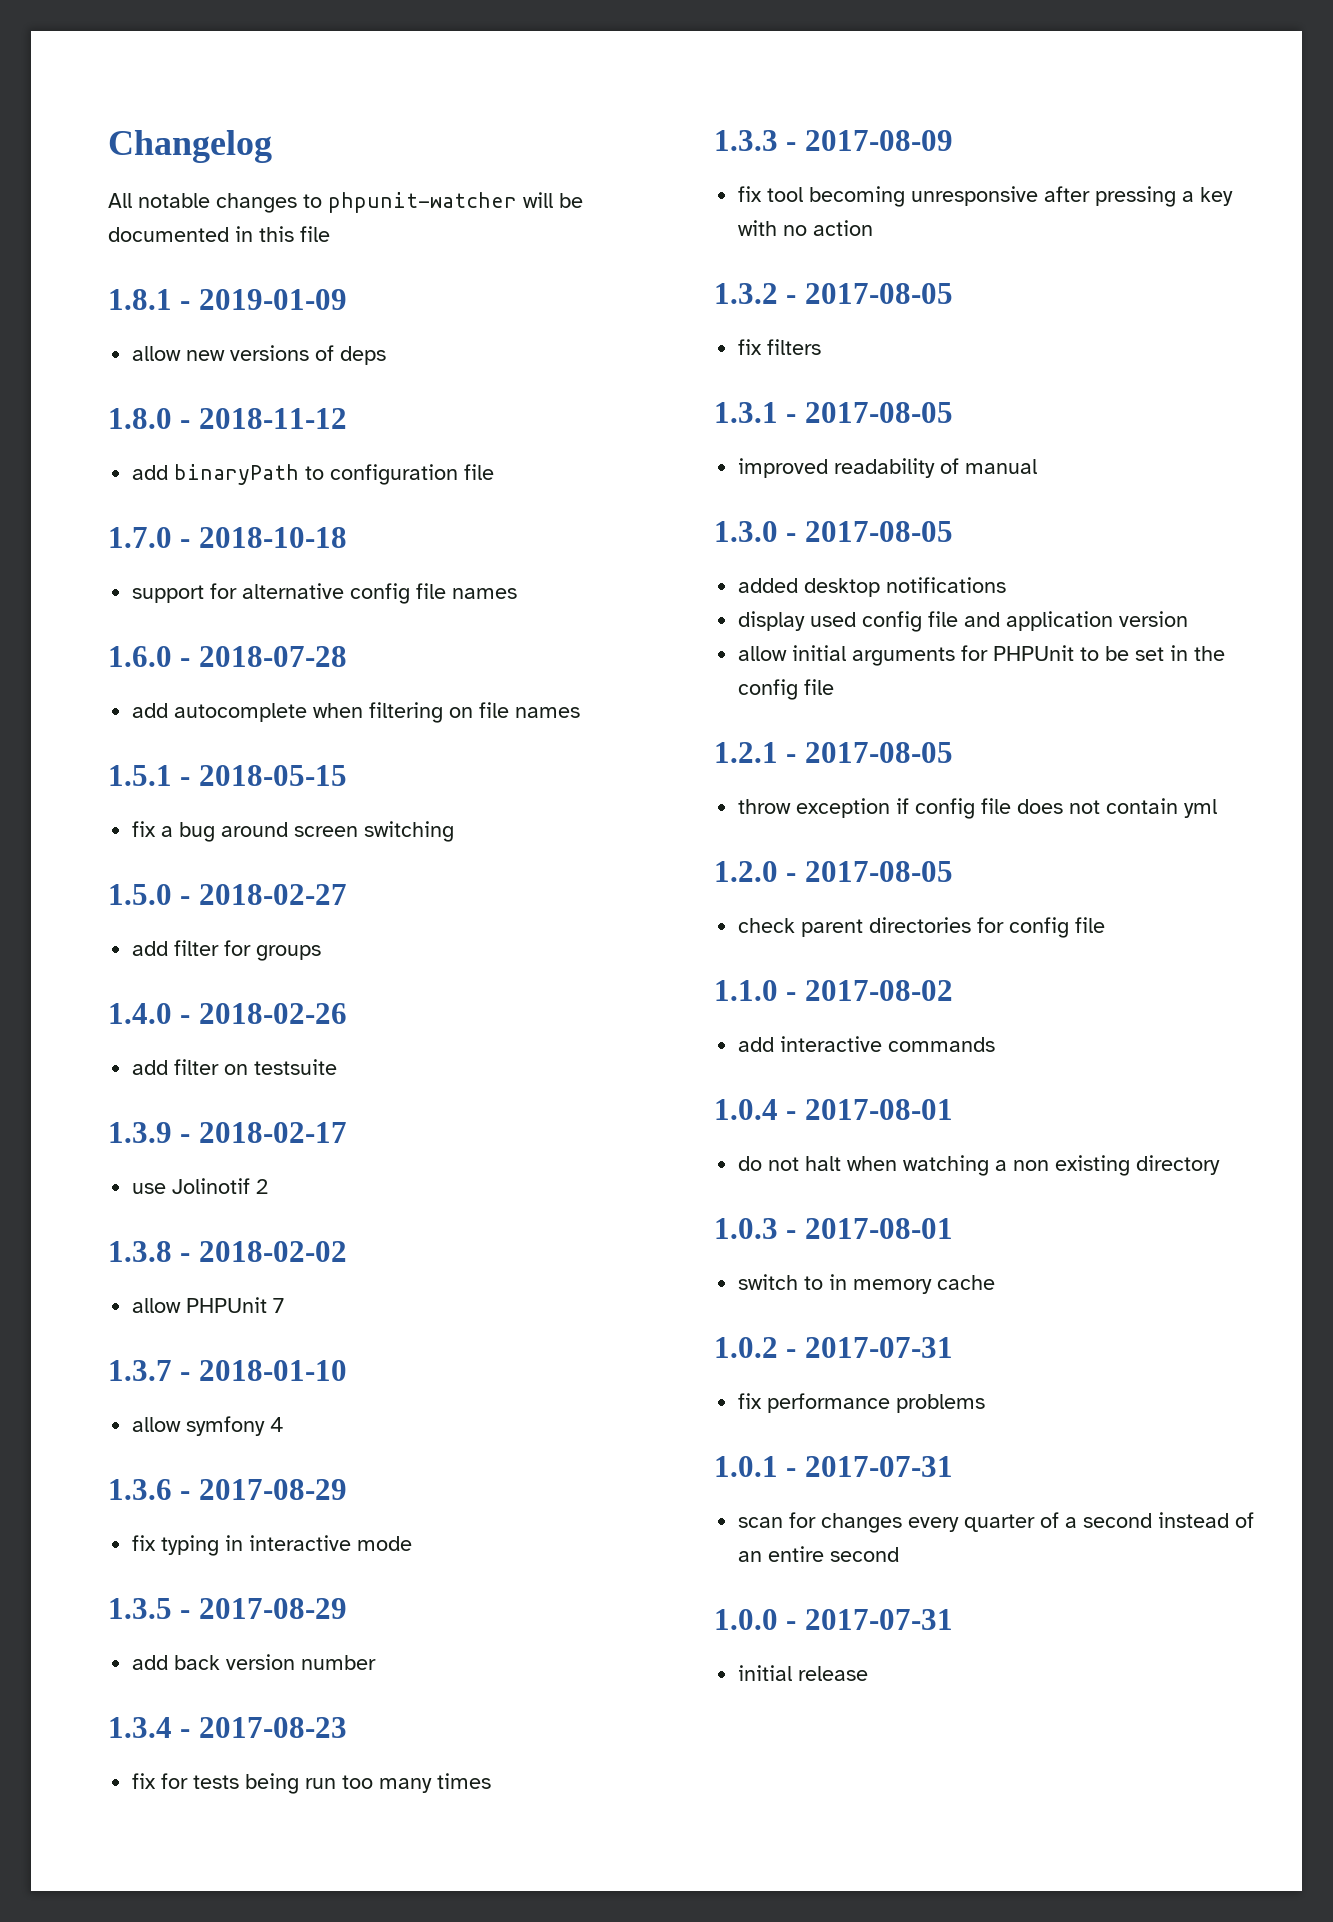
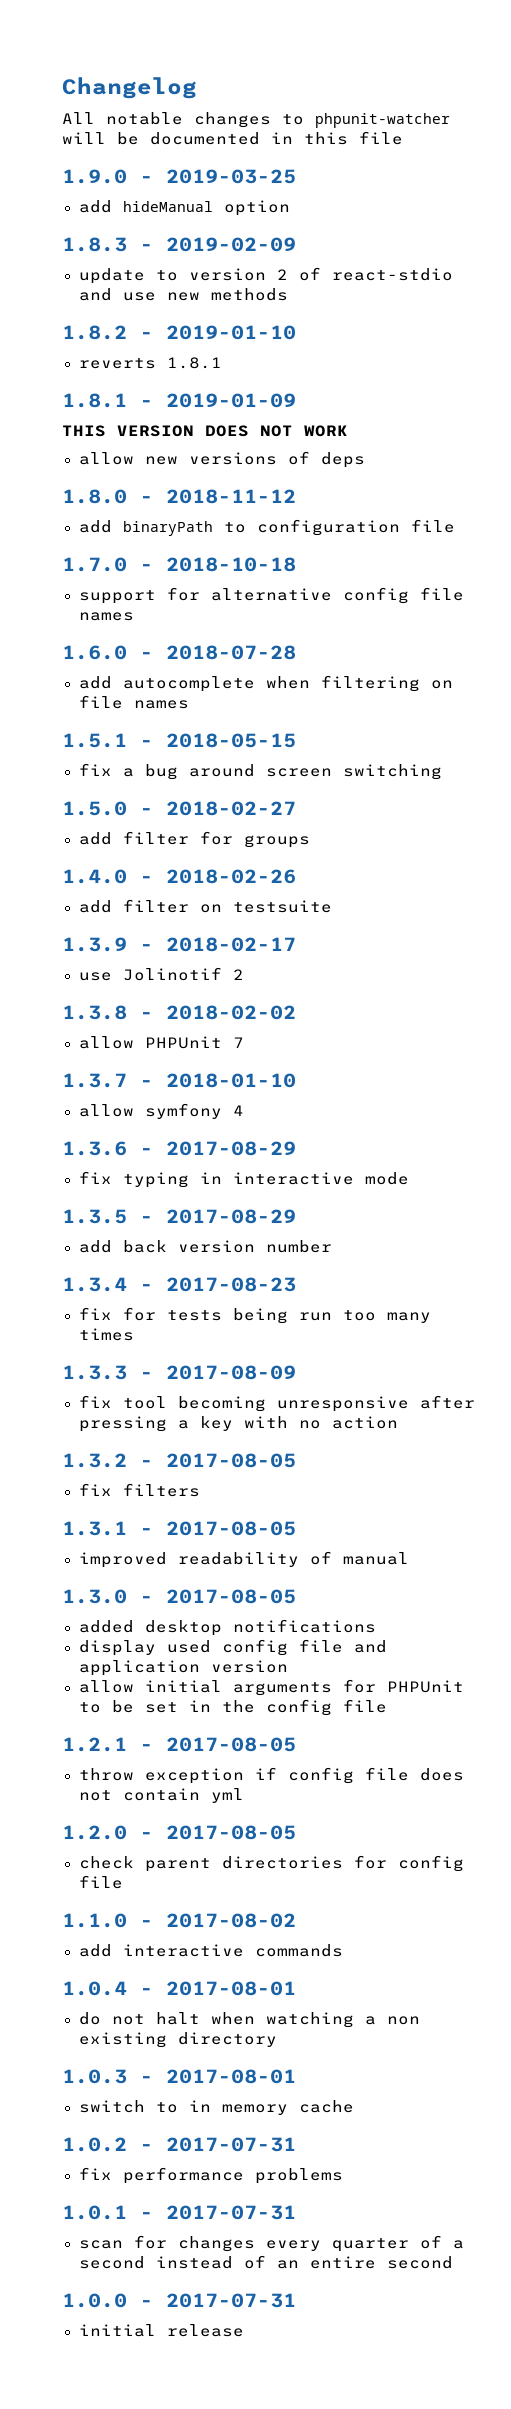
+ 1.9.0 - 2019-03-25
+ add hideManual option
+ 1.8.3 - 2019-02-09
+ update to version 2 of react-stdio and use new methods
+ 1.8.2 - 2019-01-10
+ reverts 1.8.1
  1.8.1 - 2019-01-09
+ THIS VERSION DOES NOT WORK

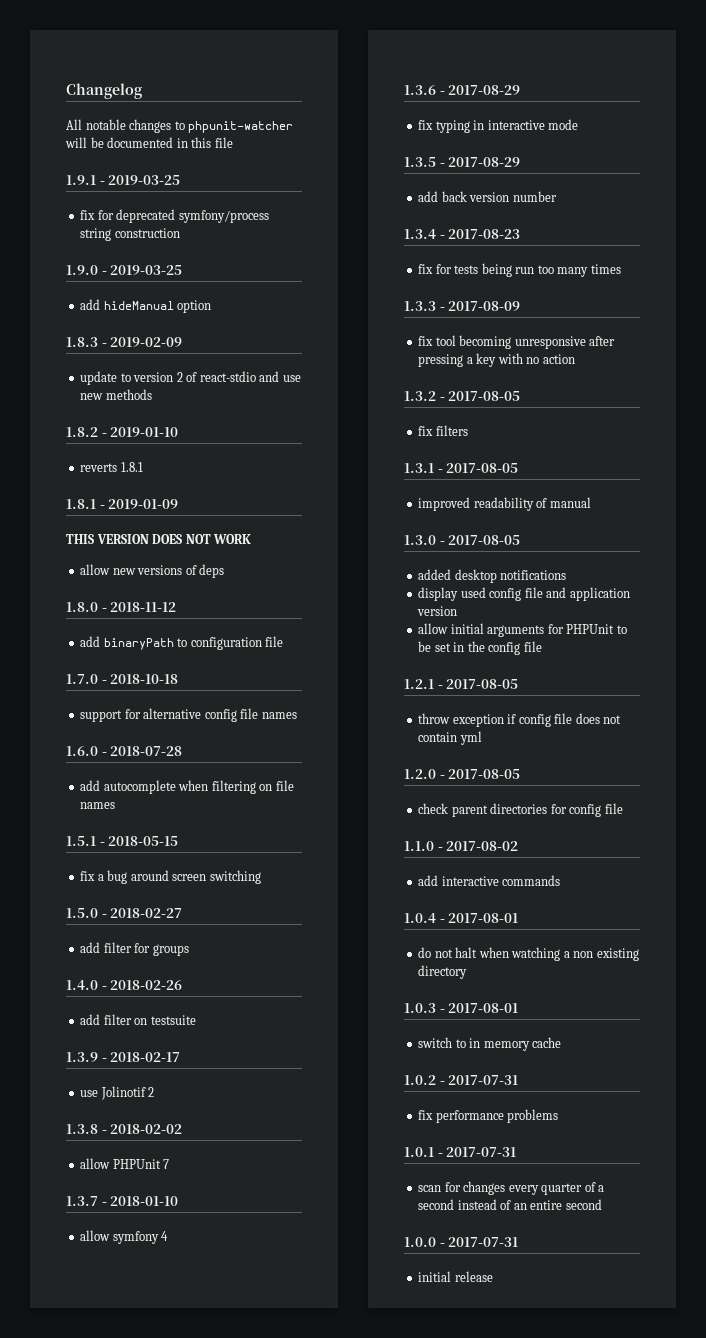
+ 1.9.1 - 2019-03-25
+ fix for deprecated symfony/process string construction

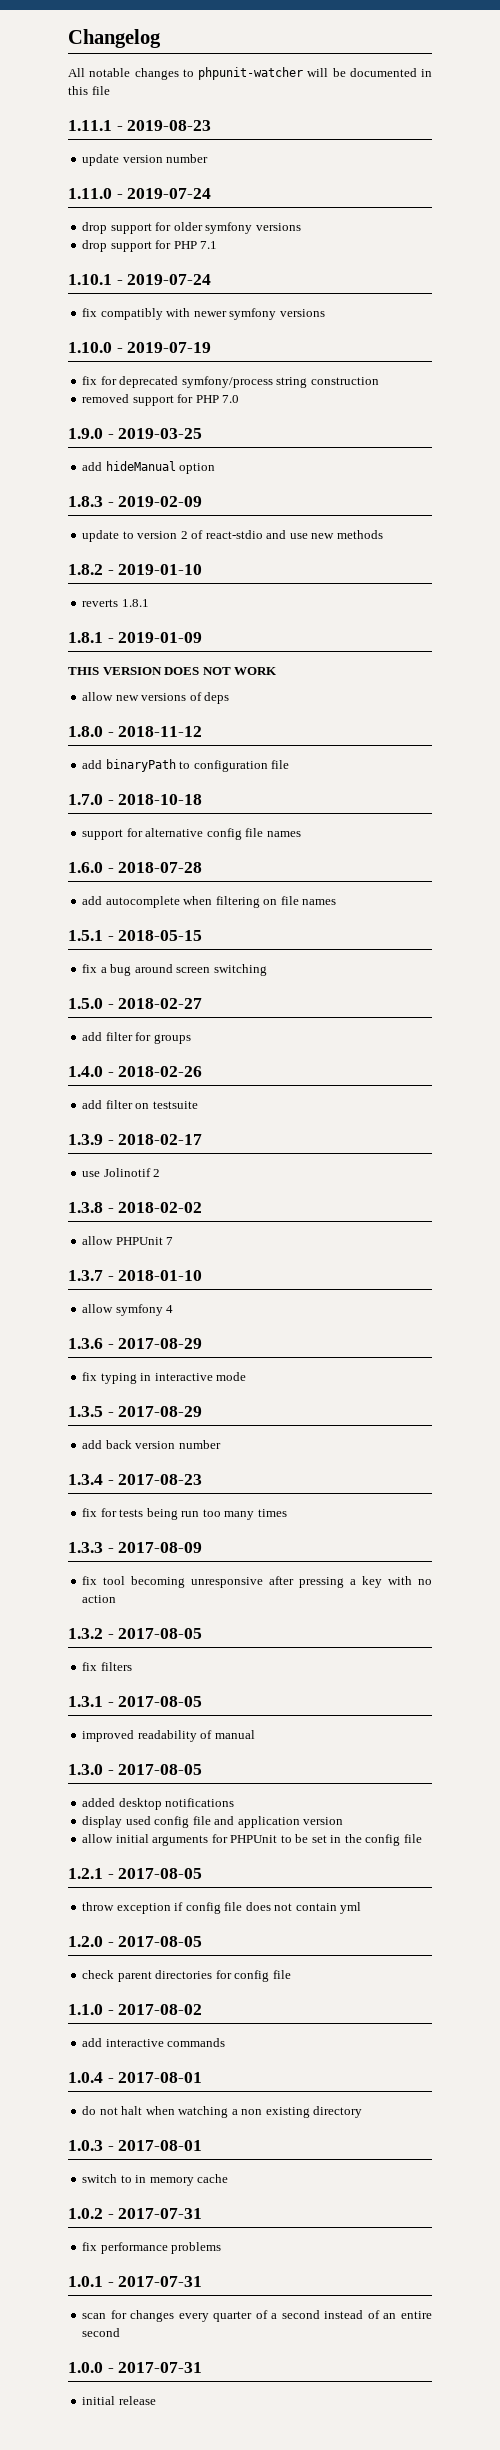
- 1.9.1 - 2019-03-25
+ 1.11.1 - 2019-08-23
+ update version number
+ 1.11.0 - 2019-07-24
+ drop support for older symfony versions
+ drop support for PHP 7.1
+ 1.10.1 - 2019-07-24
+ fix compatibly with newer symfony versions
+ 1.10.0 - 2019-07-19
+ removed support for PHP 7.0

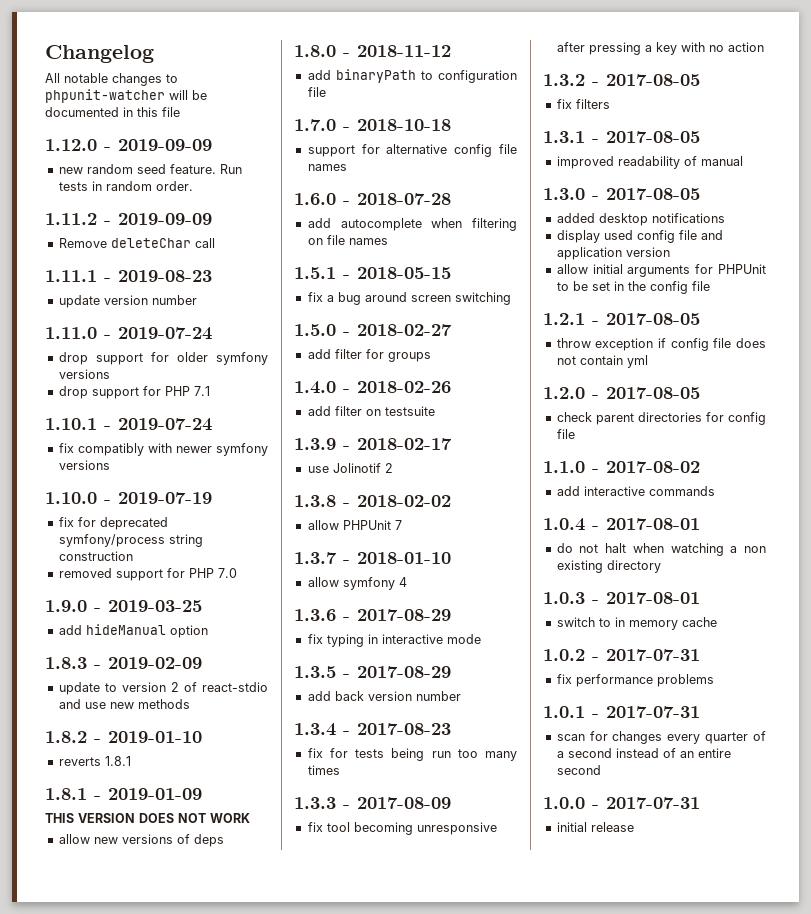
+ 1.12.0 - 2019-09-09
+ new random seed feature. Run tests in random order.
+ 1.11.2 - 2019-09-09
+ Remove deleteChar call

